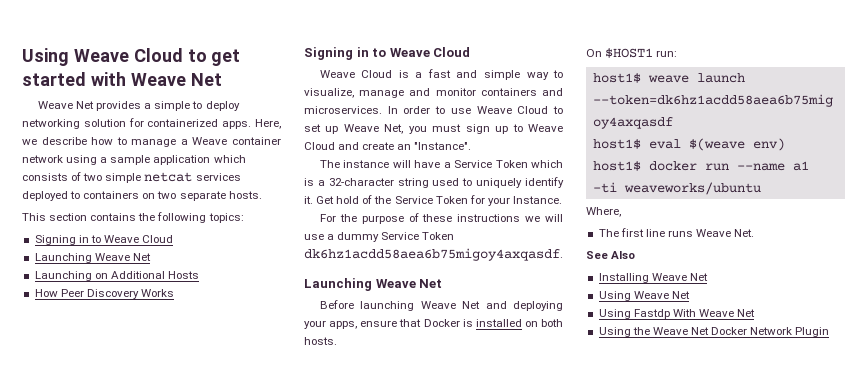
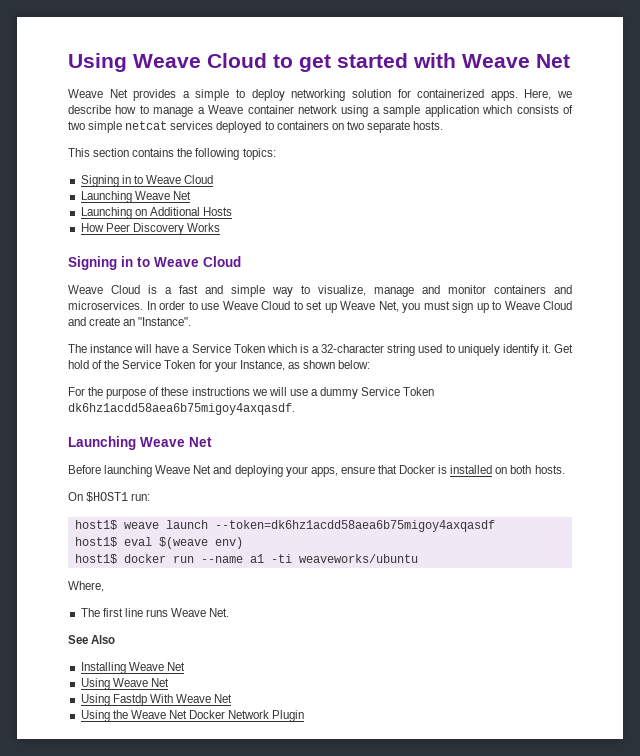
- Get hold of the Service Token for your Instance.
+ Get hold of the Service Token for your Instance, as shown below:

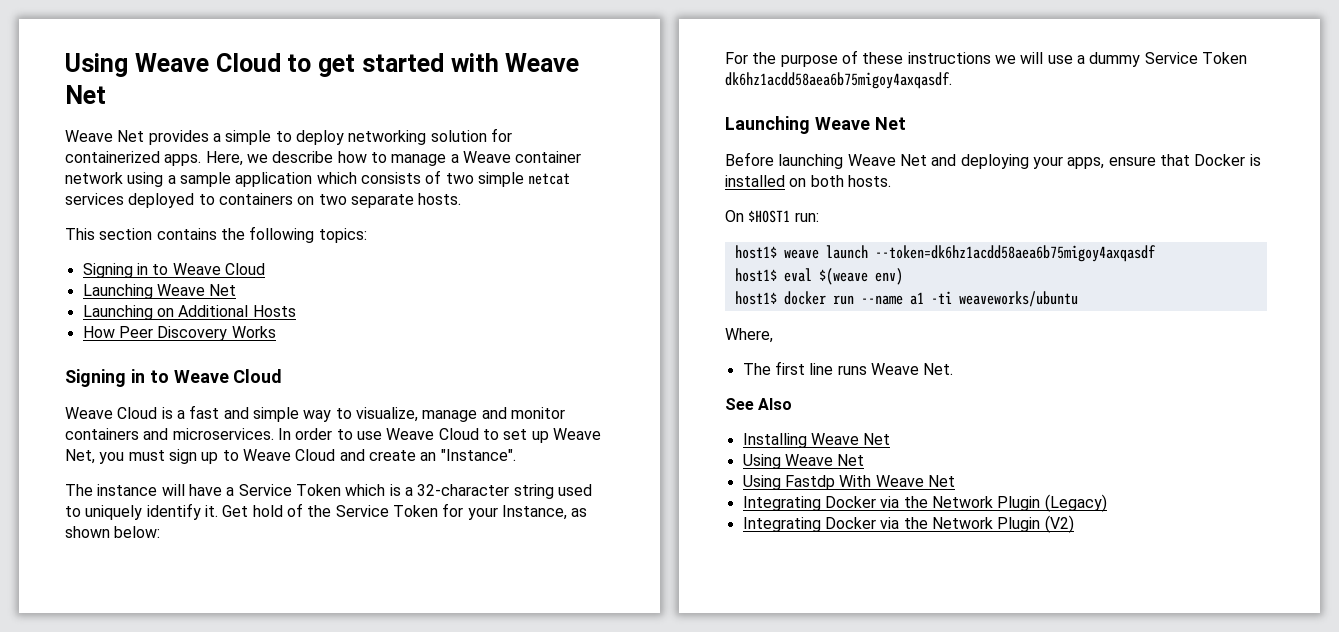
- Using the Weave Net Docker Network Plugin
+ Integrating Docker via the Network Plugin (Legacy)
+ Integrating Docker via the Network Plugin (V2)

